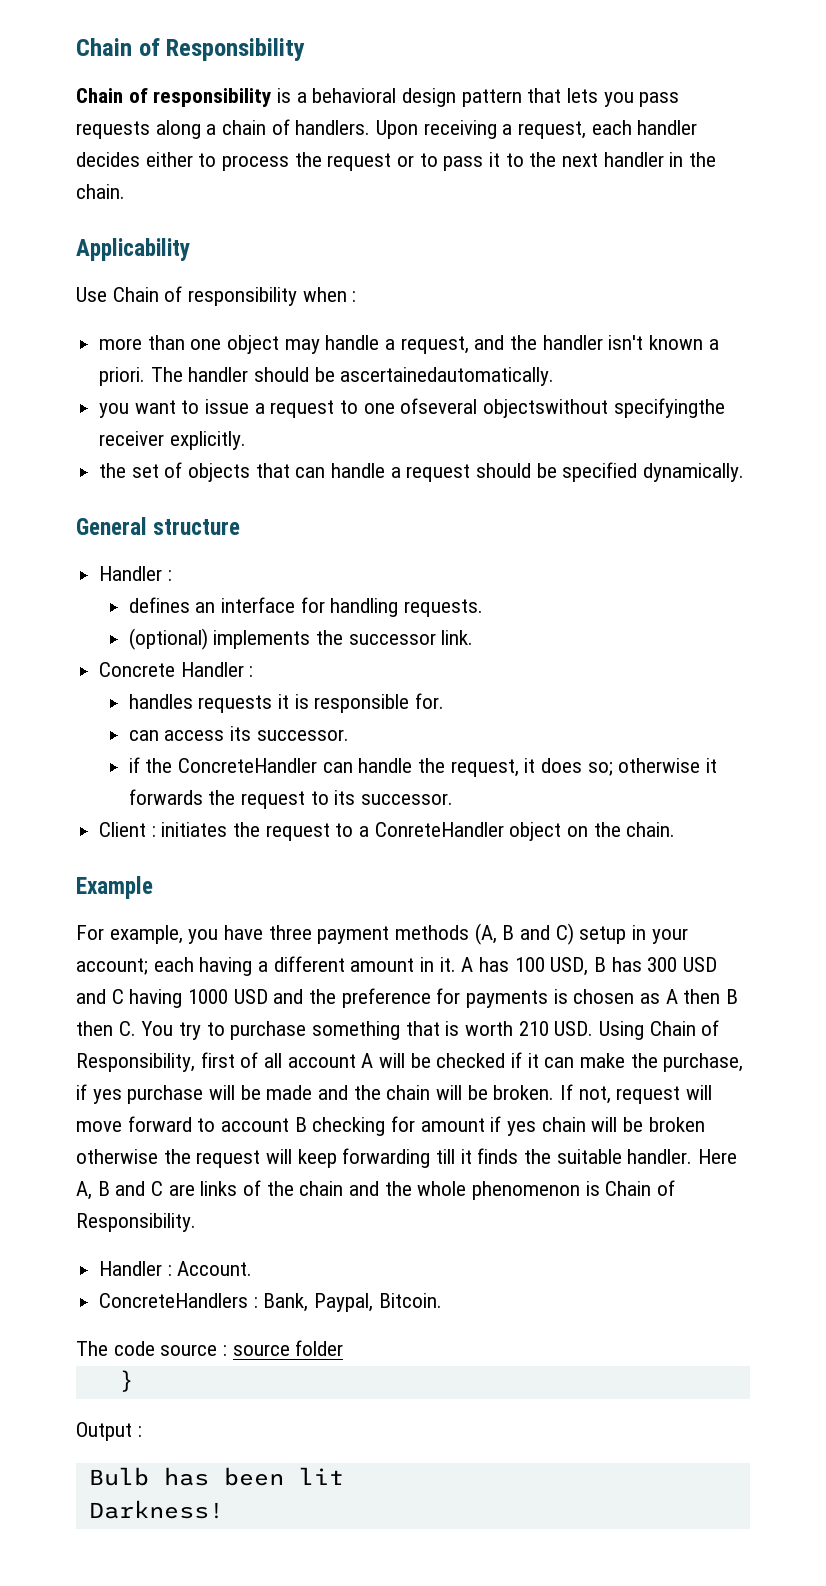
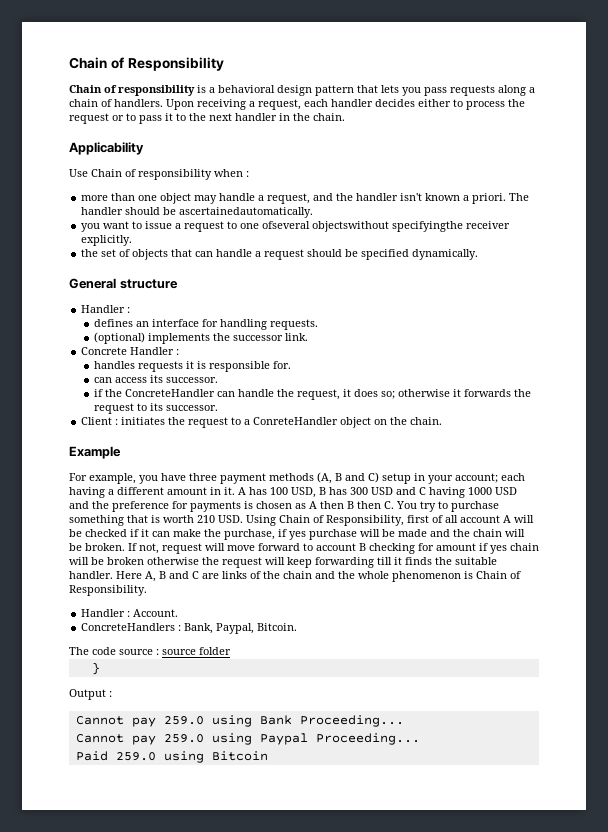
- Bulb has been lit
- Darkness!
+ Cannot pay 259.0 using Bank Proceeding...
+ Cannot pay 259.0 using Paypal Proceeding...
+ Paid 259.0 using Bitcoin

